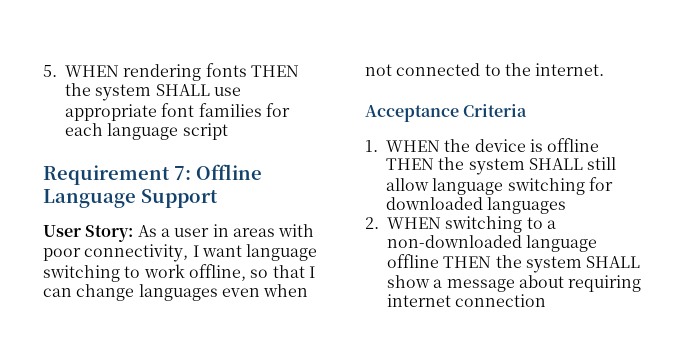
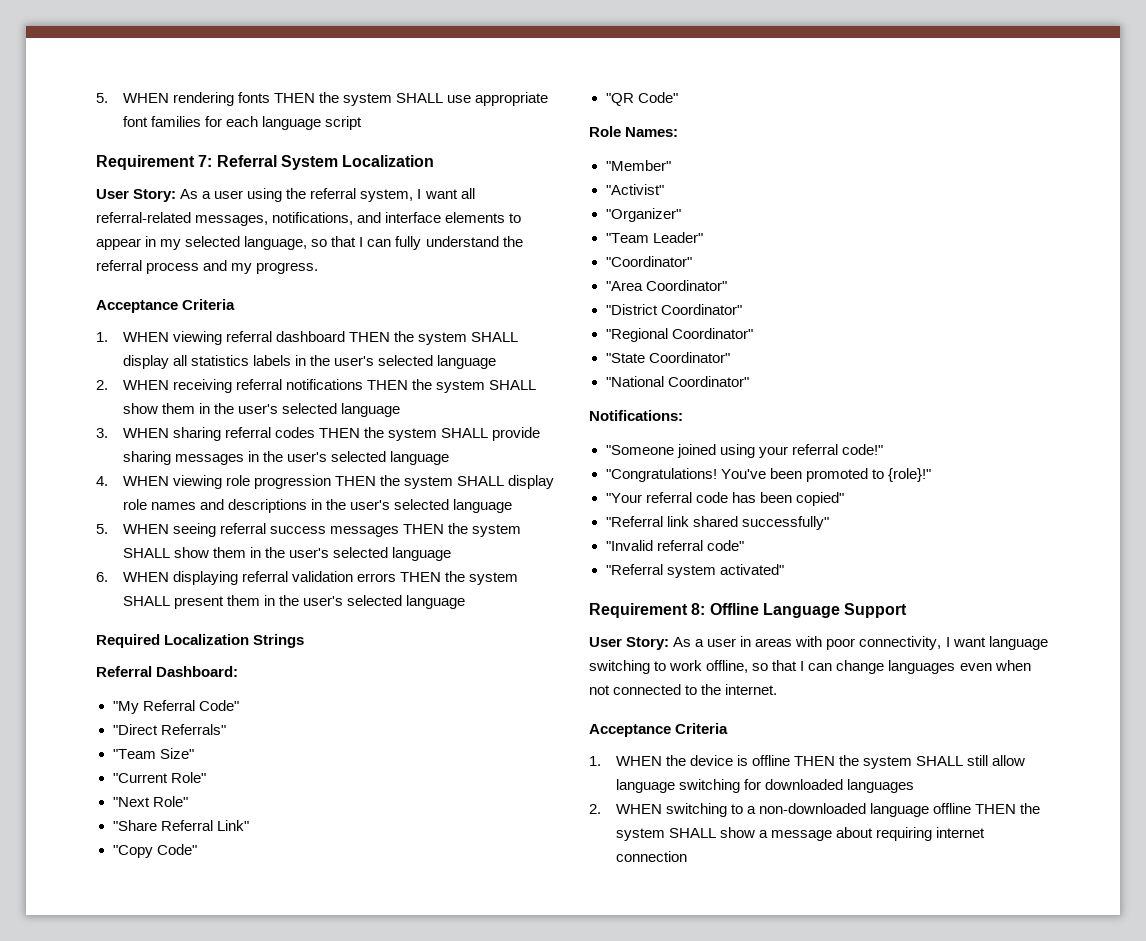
- Requirement 7: Offline Language Support
+ Requirement 7: Referral System Localization
+ User Story: As a user using the referral system, I want all referral-related messages, notifications, and interface elements to appear in my selected language, so that I can fully understand the referral process and my progress.
+ Acceptance Criteria
+ 1. WHEN viewing referral dashboard THEN the system SHALL display all statistics labels in the user's selected language
+ 2. WHEN receiving referral notifications THEN the system SHALL show them in the user's selected language
+ 3. WHEN sharing referral codes THEN the system SHALL provide sharing messages in the user's selected language
+ 4. WHEN viewing role progression THEN the system SHALL display role names and descriptions in the user's selected language
+ 5. WHEN seeing referral success messages THEN the system SHALL show them in the user's selected language
+ 6. WHEN displaying referral validation errors THEN the system SHALL present them in the user's selected language
+ Required Localization Strings
+ Referral Dashboard:
+ "My Referral Code"
+ "Direct Referrals"
+ "Team Size"
+ "Current Role"
+ "Next Role"
+ "Share Referral Link"
+ "Copy Code"
+ "QR Code"
+ Role Names:
+ "Member"
+ "Activist"
+ "Organizer"
+ "Team Leader"
+ "Coordinator"
+ "Area Coordinator"
+ "District Coordinator"
+ "Regional Coordinator"
+ "State Coordinator"
+ "National Coordinator"
+ Notifications:
+ "Someone joined using your referral code!"
+ "Congratulations! You've been promoted to {role}!"
+ "Your referral code has been copied"
+ "Referral link shared successfully"
+ "Invalid referral code"
+ "Referral system activated"
+ Requirement 8: Offline Language Support

